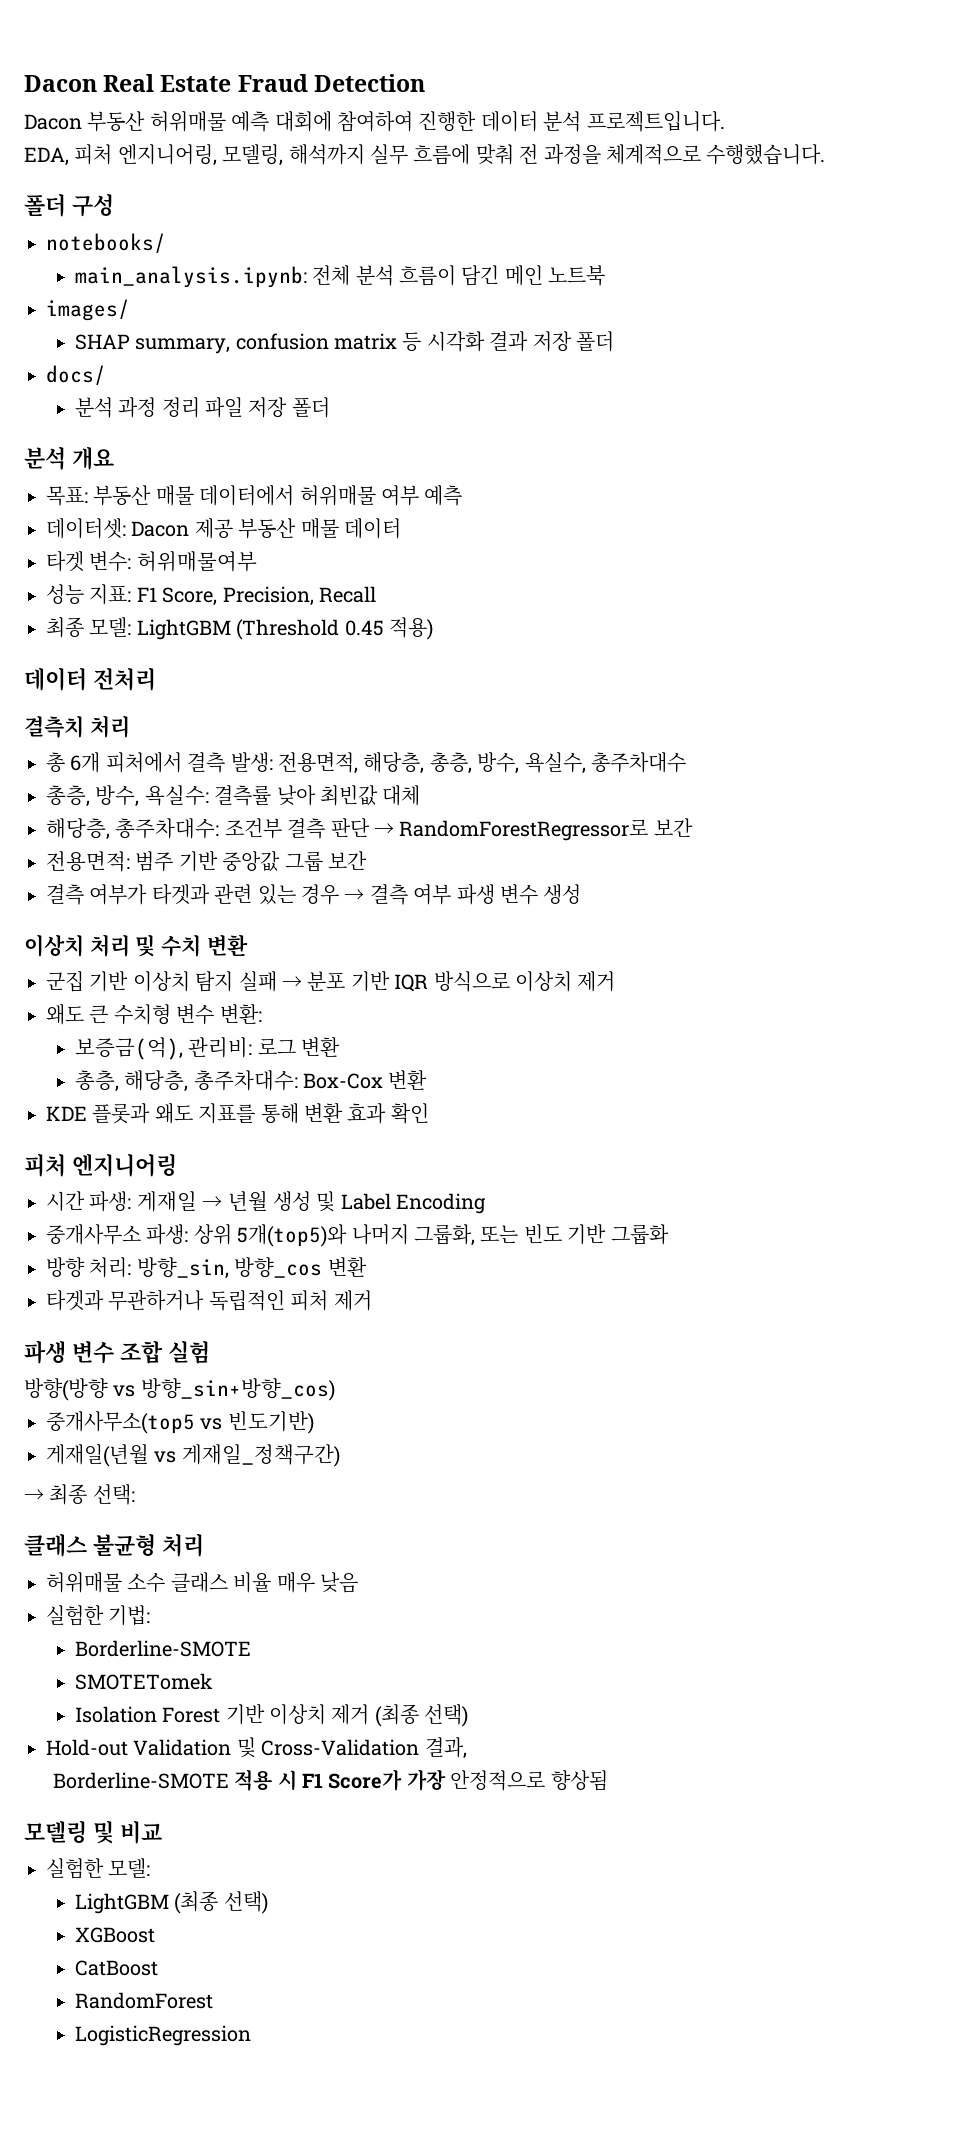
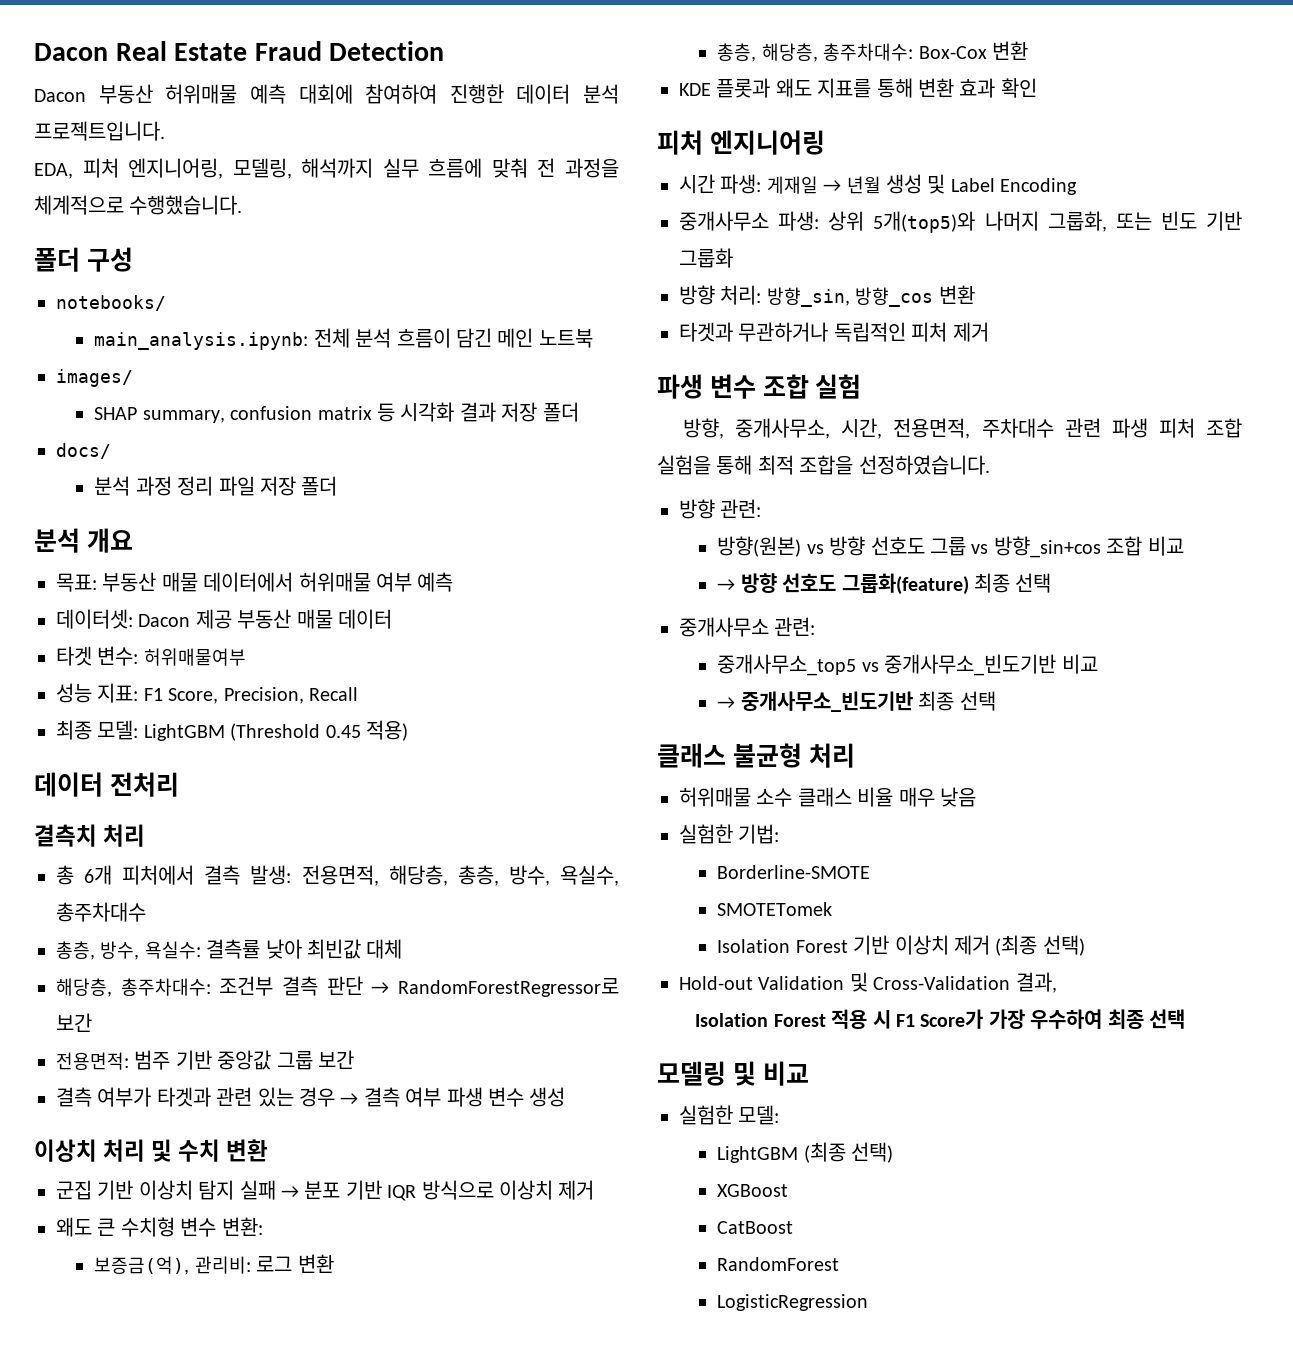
- 방향(방향 vs 방향_sin+방향_cos)
- 중개사무소(top5 vs 빈도기반)
- 게재일(년월 vs 게재일_정책구간)
- → 최종 선택:
+ 방향, 중개사무소, 시간, 전용면적, 주차대수 관련 파생 피처 조합 실험을 통해 최적 조합을 선정하였습니다.
+ 방향 관련:
+ 방향(원본) vs 방향 선호도 그룹 vs 방향_sin+cos 조합 비교
+ → 방향 선호도 그룹화(feature) 최종 선택
+ 중개사무소 관련:
+ 중개사무소_top5 vs 중개사무소_빈도기반 비교
+ → 중개사무소_빈도기반 최종 선택
- Borderline-SMOTE 적용 시 F1 Score가 가장 안정적으로 향상됨
+ Isolation Forest 적용 시 F1 Score가 가장 우수하여 최종 선택

